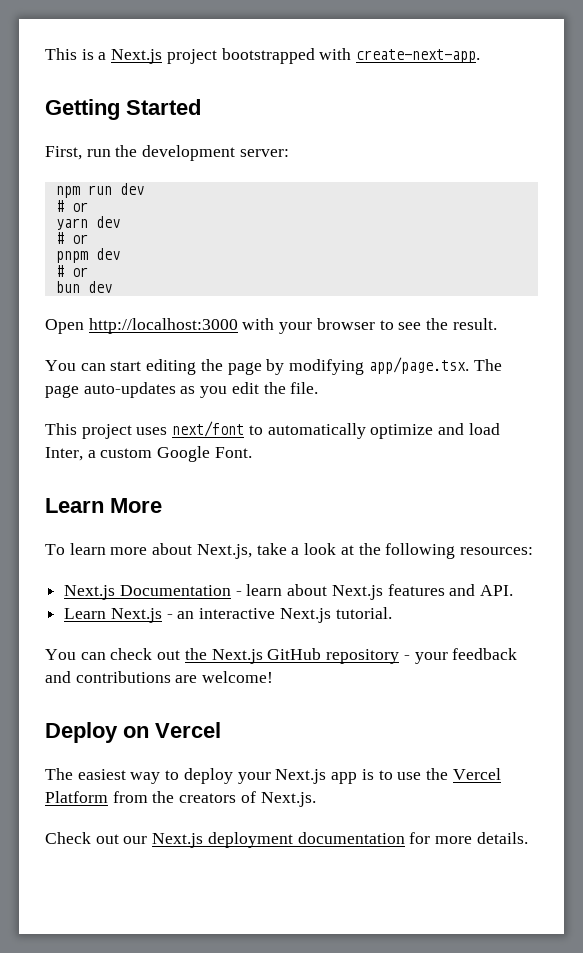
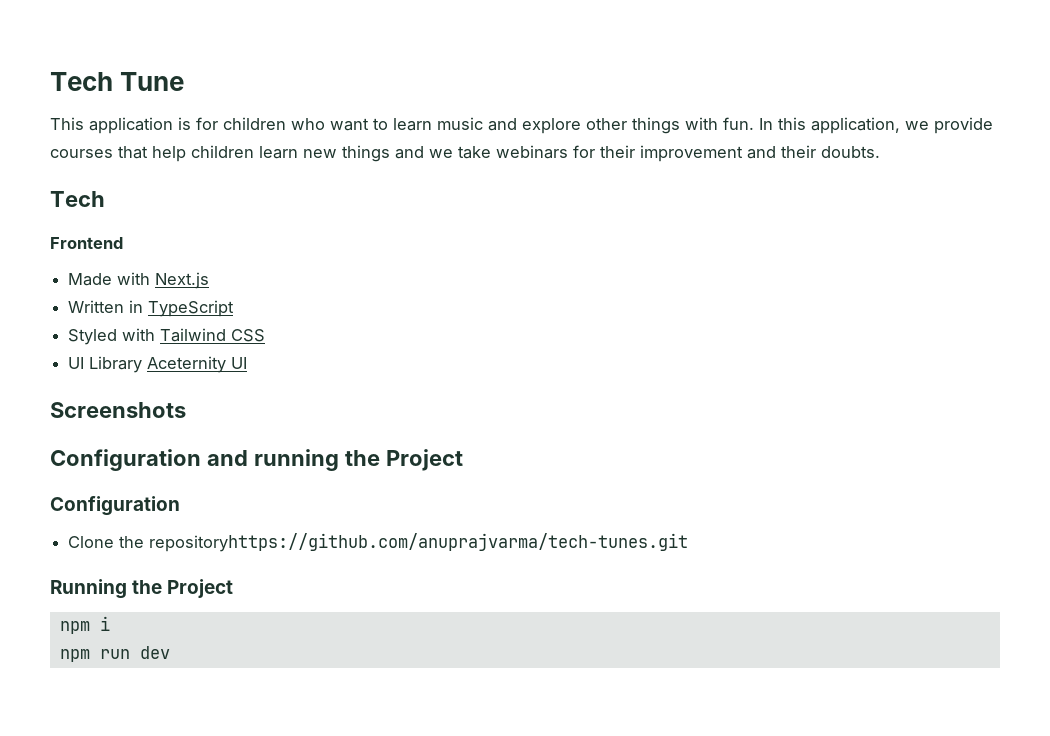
- This is a Next.js project bootstrapped with create-next-app.
- Getting Started
- First, run the development server:
+ Tech Tune
+ This application is for children who want to learn music and explore other things with fun. In this application, we provide courses that help children learn new things and we take webinars for their improvement and their doubts.
+ Tech
+ Frontend
+ Made with Next.js
+ Written in TypeScript
+ Styled with Tailwind CSS
+ UI Library Aceternity UI
+ Screenshots
+ Configuration and running the Project
+ Configuration
+ Clone the repositoryhttps://github.com/anuprajvarma/tech-tunes.git
+ Running the Project
+ npm i
  npm run dev
- # or
- yarn dev
- # or
- pnpm dev
- # or
- bun dev
- Open http://localhost:3000 with your browser to see the result.
- You can start editing the page by modifying app/page.tsx. The page auto-updates as you edit the file.
- This project uses next/font to automatically optimize and load Inter, a custom Google Font.
- Learn More
- To learn more about Next.js, take a look at the following resources:
- Next.js Documentation - learn about Next.js features and API.
- Learn Next.js - an interactive Next.js tutorial.
- You can check out the Next.js GitHub repository - your feedback and contributions are welcome!
- Deploy on Vercel
- The easiest way to deploy your Next.js app is to use the Vercel Platform from the creators of Next.js.
- Check out our Next.js deployment documentation for more details.

